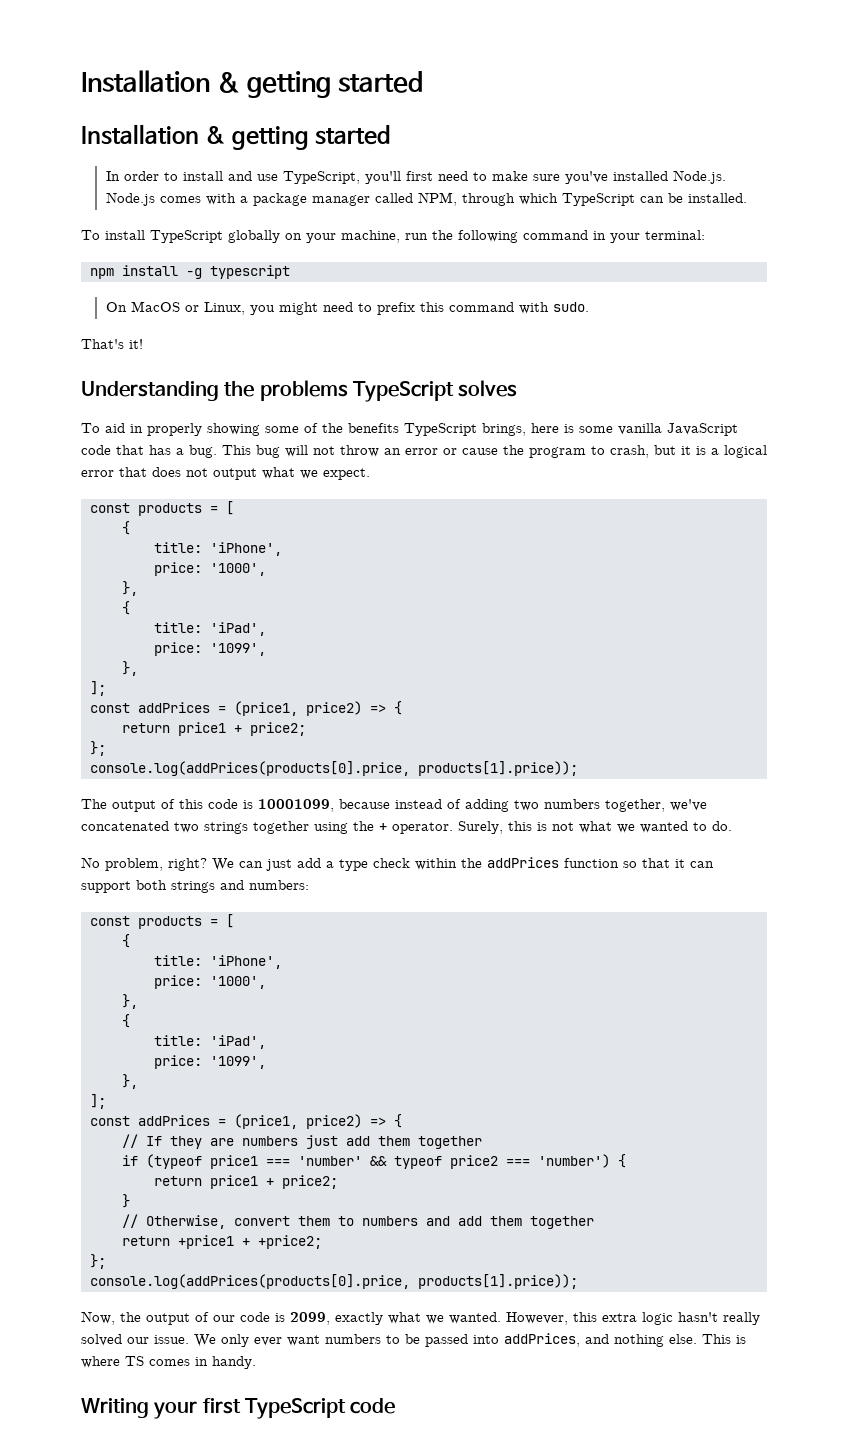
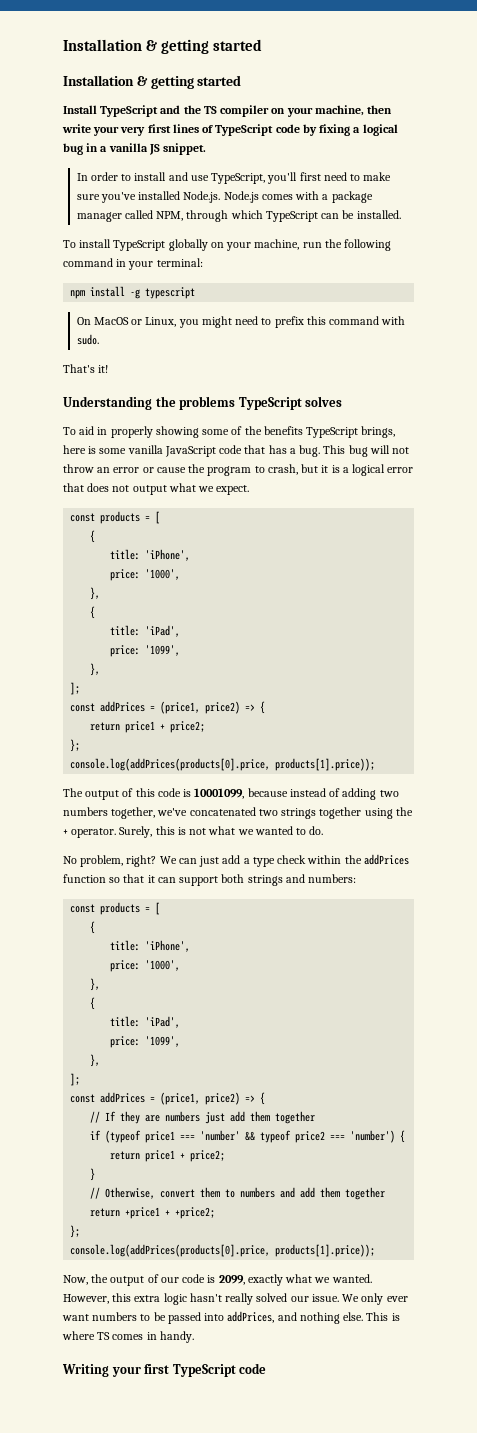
+ Install TypeScript and the TS compiler on your machine, then write your very first lines of TypeScript code by fixing a logical bug in a vanilla JS snippet.

